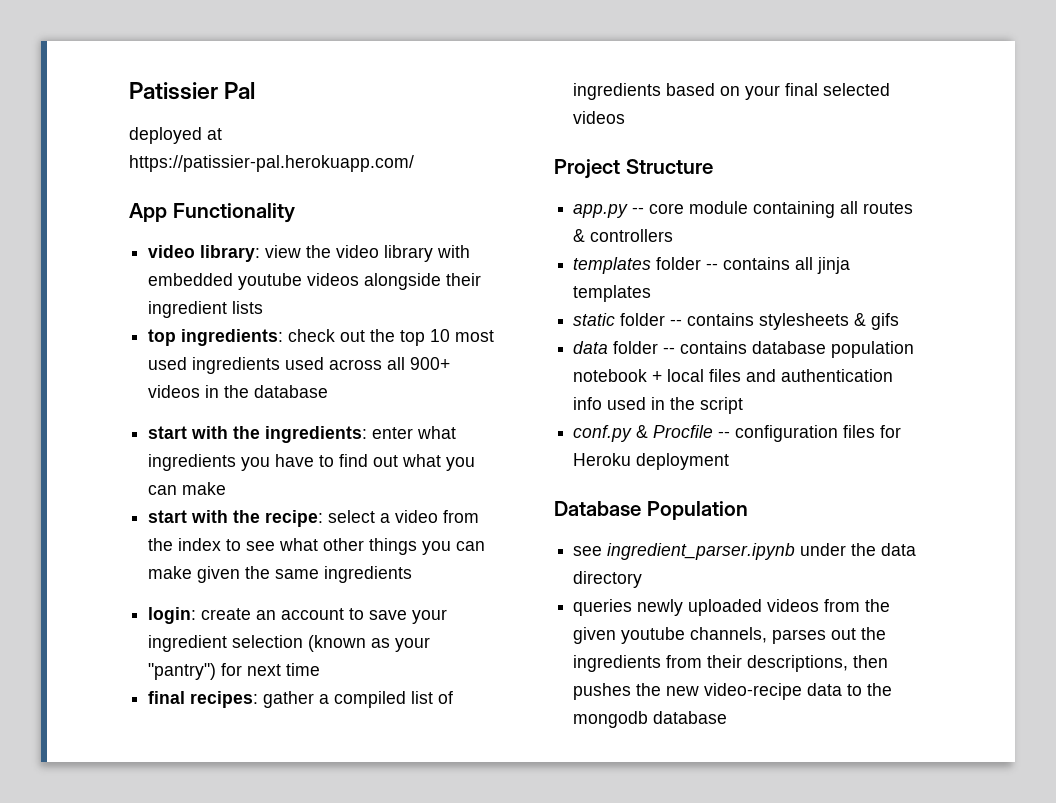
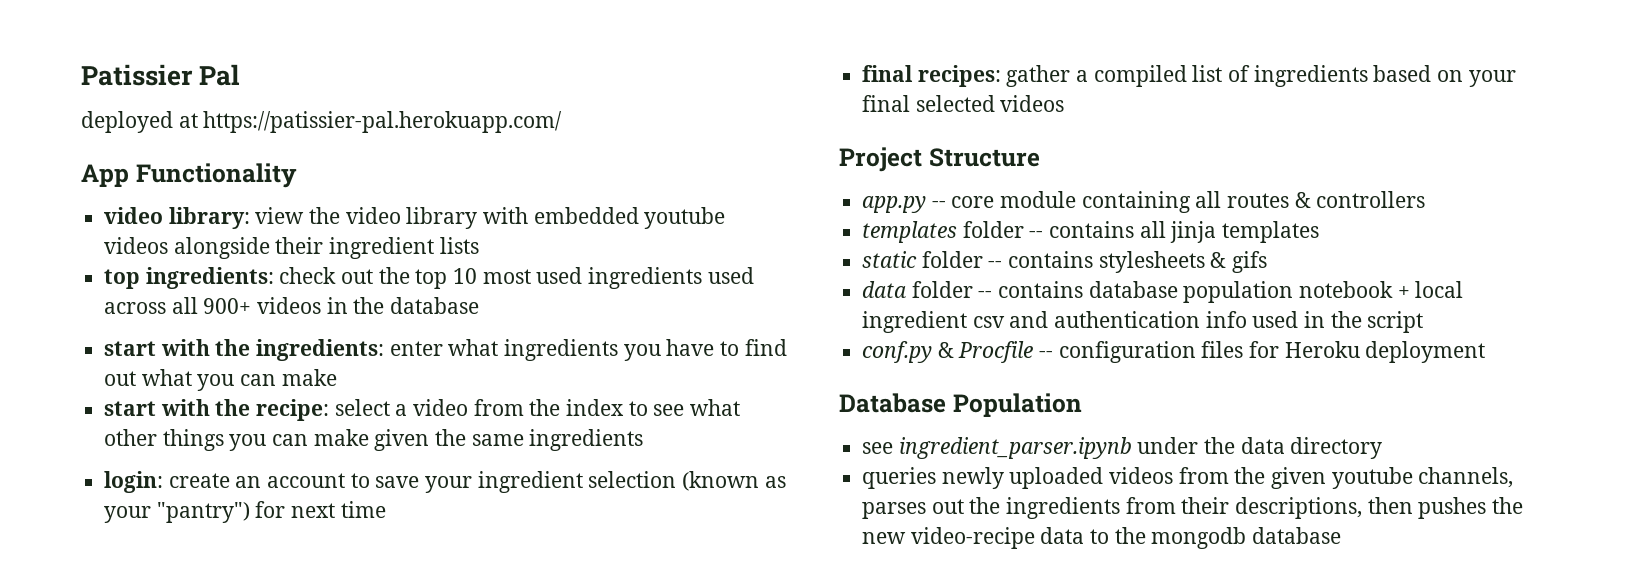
- data folder -- contains database population notebook + local files and authentication info used in the script
+ data folder -- contains database population notebook + local ingredient csv and authentication info used in the script

